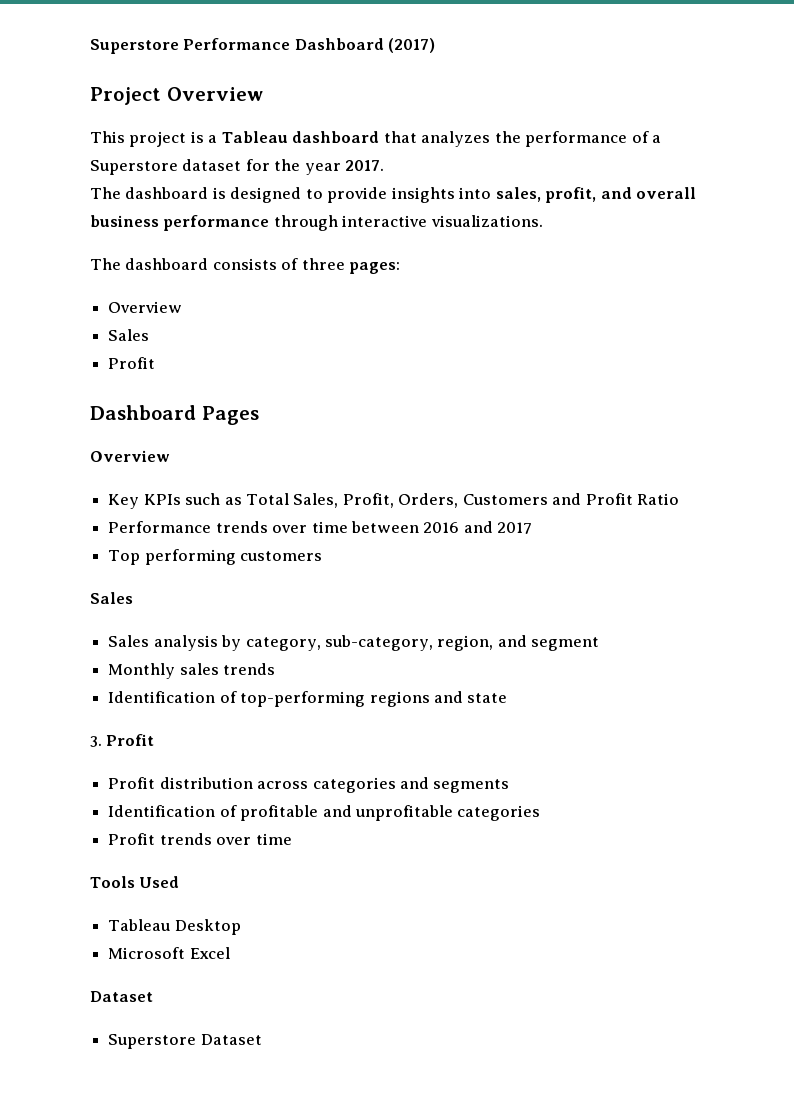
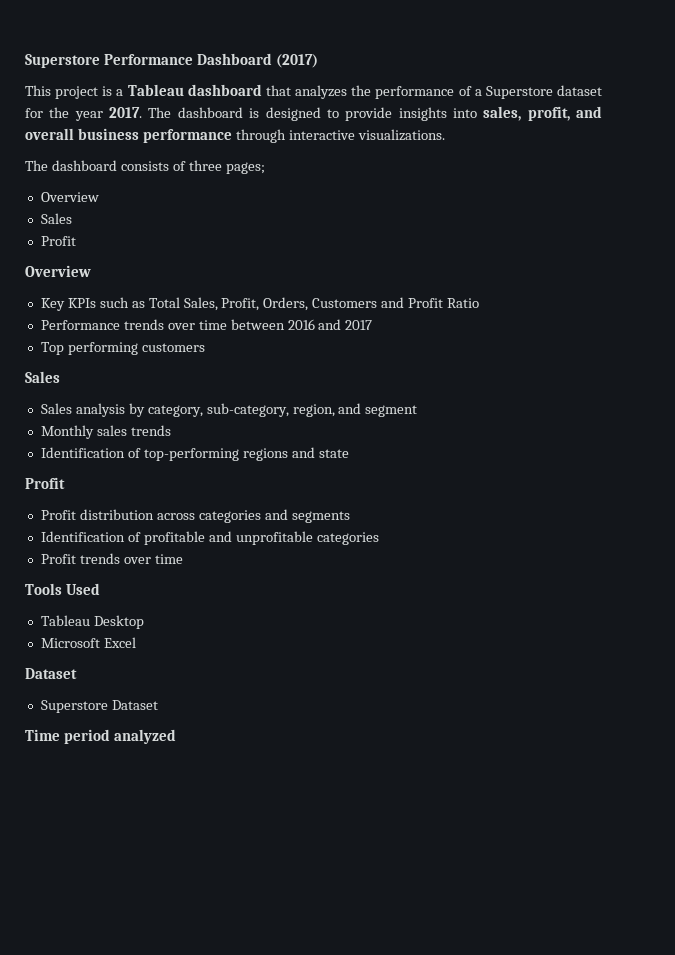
- Project Overview
- This project is a Tableau dashboard that analyzes the performance of a Superstore dataset for the year 2017.
- The dashboard is designed to provide insights into sales, profit, and overall business performance through interactive visualizations.
+ This project is a Tableau dashboard that analyzes the performance of a Superstore dataset for the year 2017. The dashboard is designed to provide insights into sales, profit, and overall business performance through interactive visualizations.
- The dashboard consists of three pages:
+ The dashboard consists of three pages;
- Dashboard Pages
  Identification of top-performing regions and state
- 3. Profit
+ Profit
+ Time period analyzed

